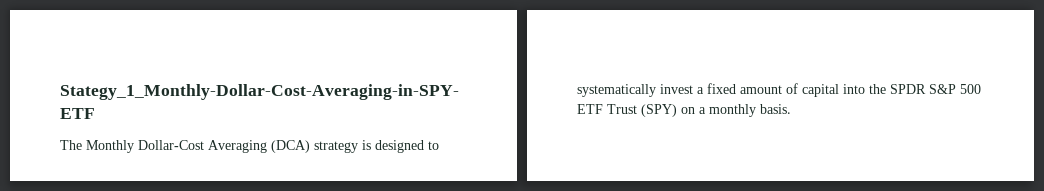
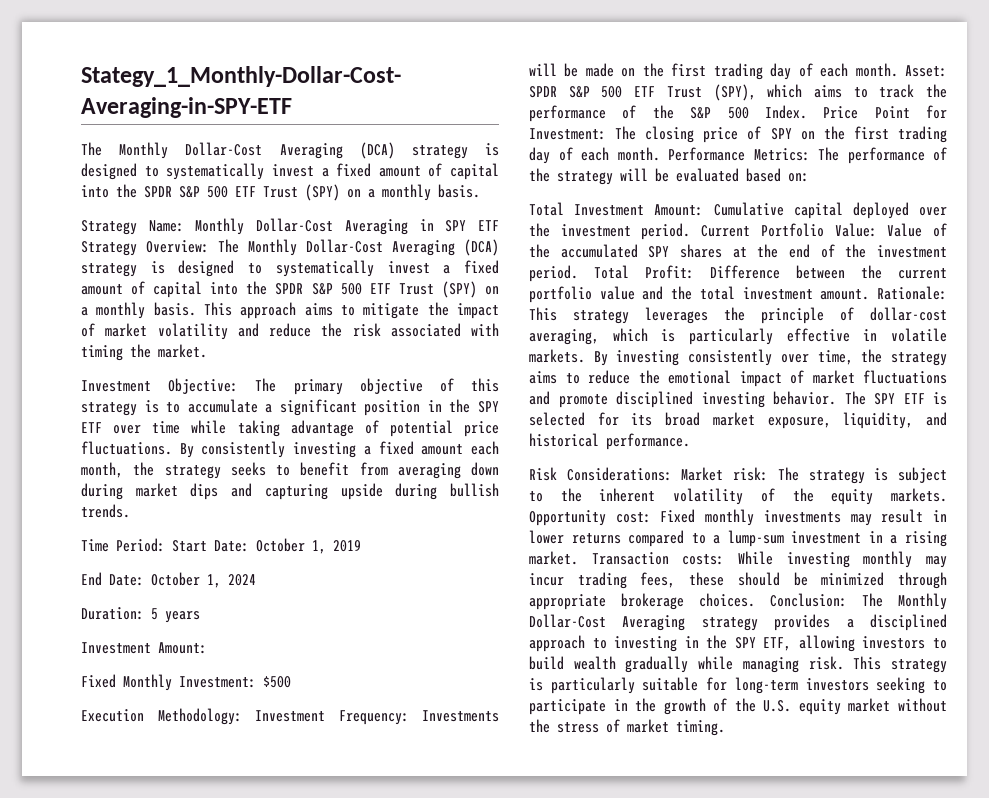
+ Strategy Name: Monthly Dollar-Cost Averaging in SPY ETF Strategy Overview: The Monthly Dollar-Cost Averaging (DCA) strategy is designed to systematically invest a fixed amount of capital into the SPDR S&P 500 ETF Trust (SPY) on a monthly basis. This approach aims to mitigate the impact of market volatility and reduce the risk associated with timing the market.
+ Investment Objective: The primary objective of this strategy is to accumulate a significant position in the SPY ETF over time while taking advantage of potential price fluctuations. By consistently investing a fixed amount each month, the strategy seeks to benefit from averaging down during market dips and capturing upside during bullish trends.
+ Time Period: Start Date: October 1, 2019
+ End Date: October 1, 2024
+ Duration: 5 years
+ Investment Amount:
+ Fixed Monthly Investment: $500
+ Execution Methodology: Investment Frequency: Investments will be made on the first trading day of each month. Asset: SPDR S&P 500 ETF Trust (SPY), which aims to track the performance of the S&P 500 Index. Price Point for Investment: The closing price of SPY on the first trading day of each month. Performance Metrics: The performance of the strategy will be evaluated based on:
+ Total Investment Amount: Cumulative capital deployed over the investment period. Current Portfolio Value: Value of the accumulated SPY shares at the end of the investment period. Total Profit: Difference between the current portfolio value and the total investment amount. Rationale: This strategy leverages the principle of dollar-cost averaging, which is particularly effective in volatile markets. By investing consistently over time, the strategy aims to reduce the emotional impact of market fluctuations and promote disciplined investing behavior. The SPY ETF is selected for its broad market exposure, liquidity, and historical performance.
+ Risk Considerations: Market risk: The strategy is subject to the inherent volatility of the equity markets. Opportunity cost: Fixed monthly investments may result in lower returns compared to a lump-sum investment in a rising market. Transaction costs: While investing monthly may incur trading fees, these should be minimized through appropriate brokerage choices. Conclusion: The Monthly Dollar-Cost Averaging strategy provides a disciplined approach to investing in the SPY ETF, allowing investors to build wealth gradually while managing risk. This strategy is particularly suitable for long-term investors seeking to participate in the growth of the U.S. equity market without the stress of market timing.

